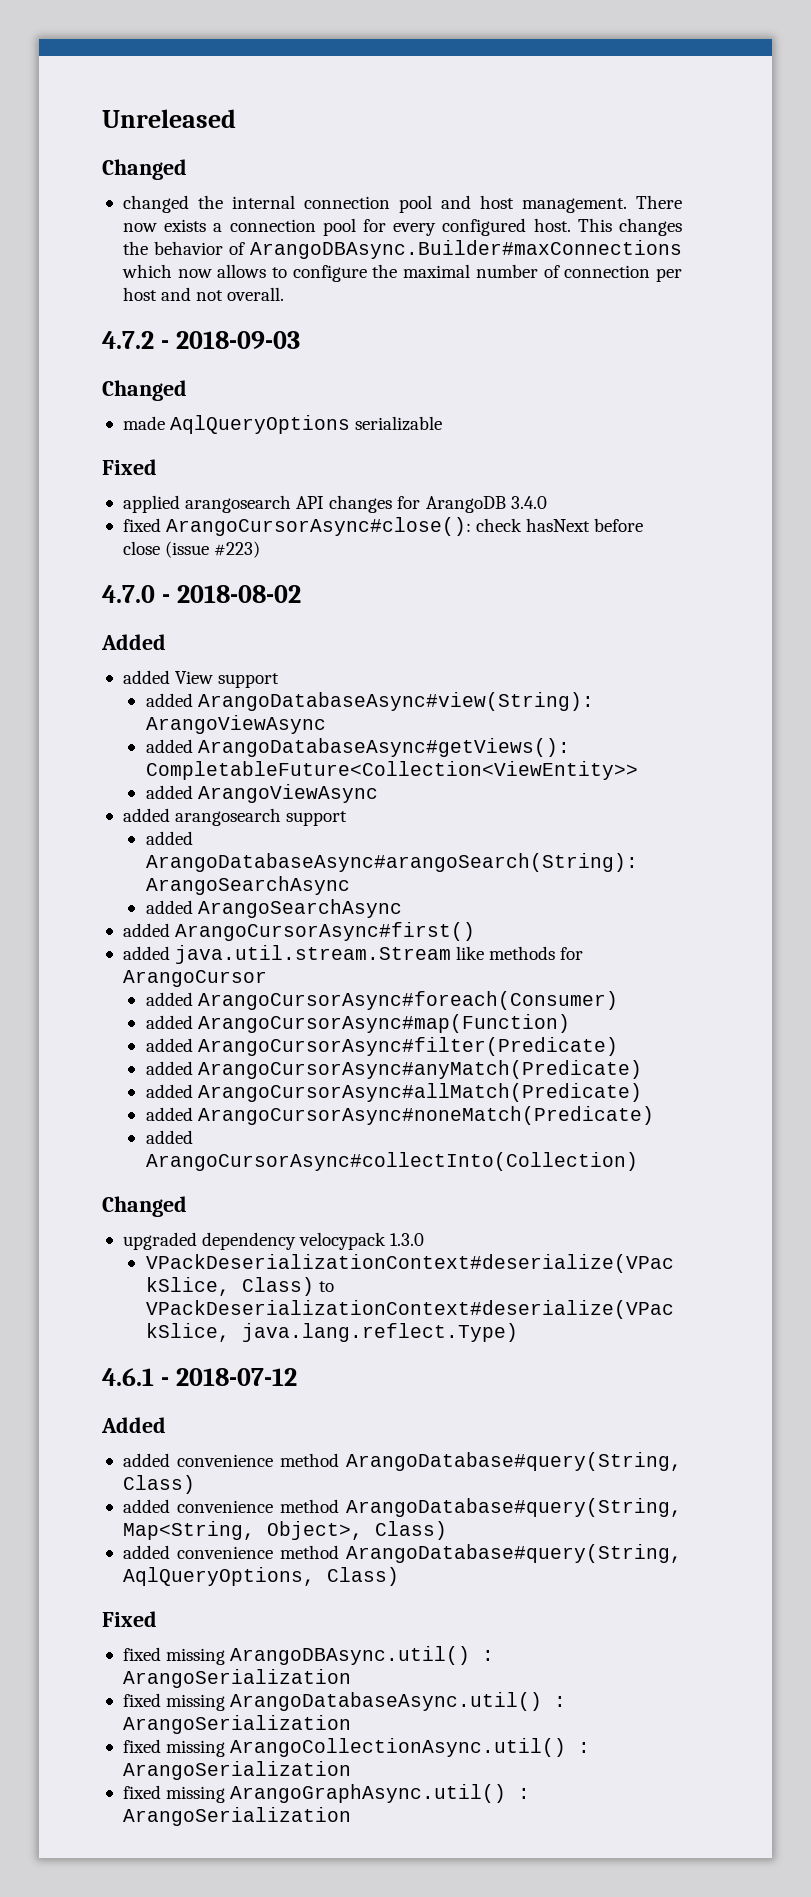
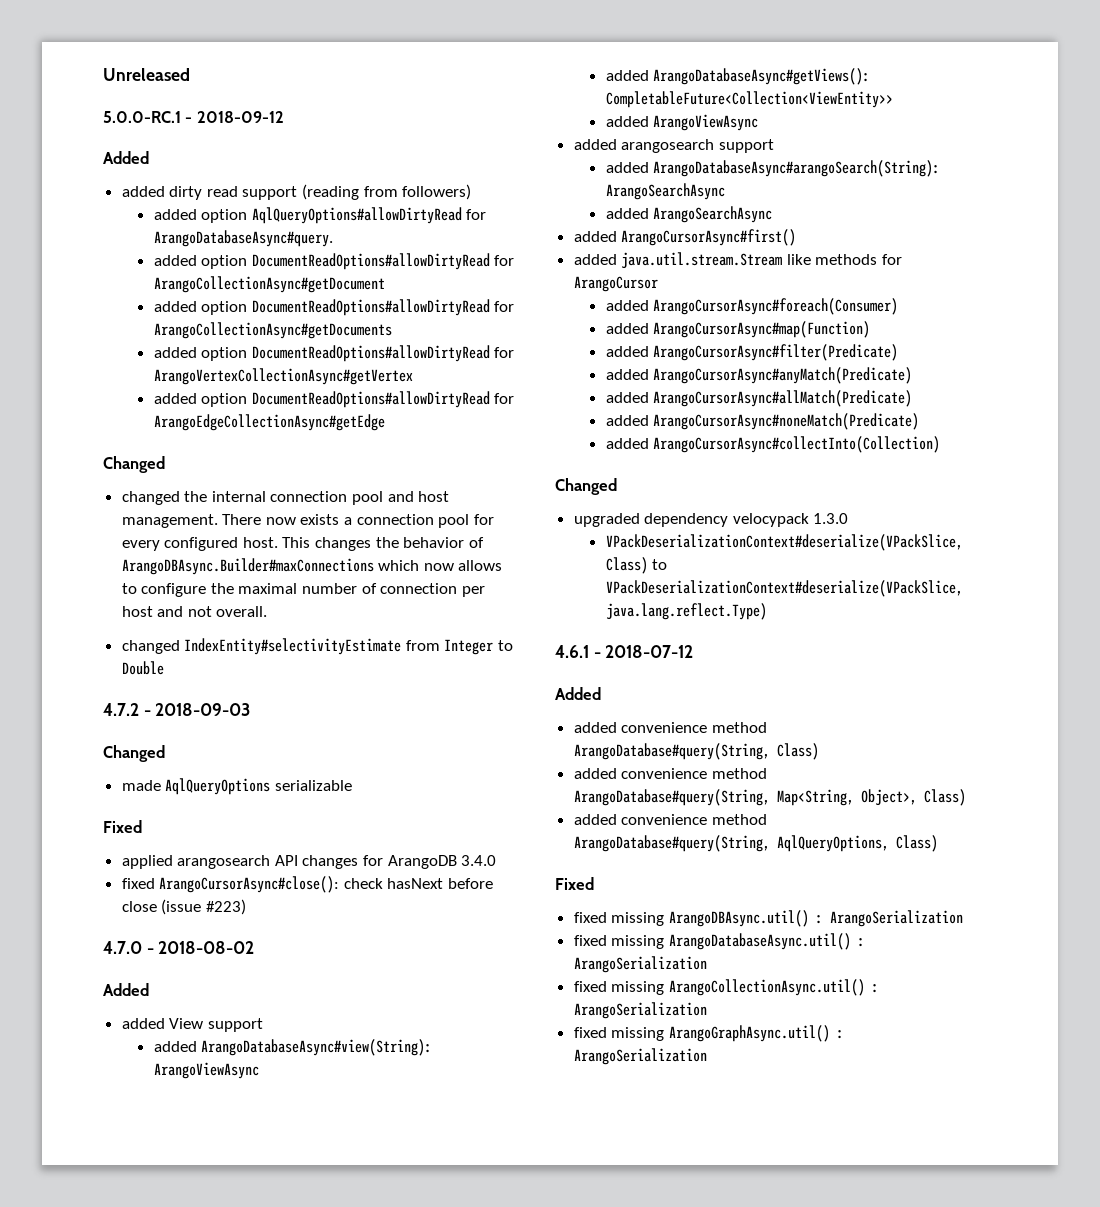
+ 5.0.0-RC.1 - 2018-09-12
+ Added
+ added dirty read support (reading from followers)
+ added option AqlQueryOptions#allowDirtyRead for ArangoDatabaseAsync#query.
+ added option DocumentReadOptions#allowDirtyRead for ArangoCollectionAsync#getDocument
+ added option DocumentReadOptions#allowDirtyRead for ArangoCollectionAsync#getDocuments
+ added option DocumentReadOptions#allowDirtyRead for ArangoVertexCollectionAsync#getVertex
+ added option DocumentReadOptions#allowDirtyRead for ArangoEdgeCollectionAsync#getEdge
+ changed IndexEntity#selectivityEstimate from Integer to Double

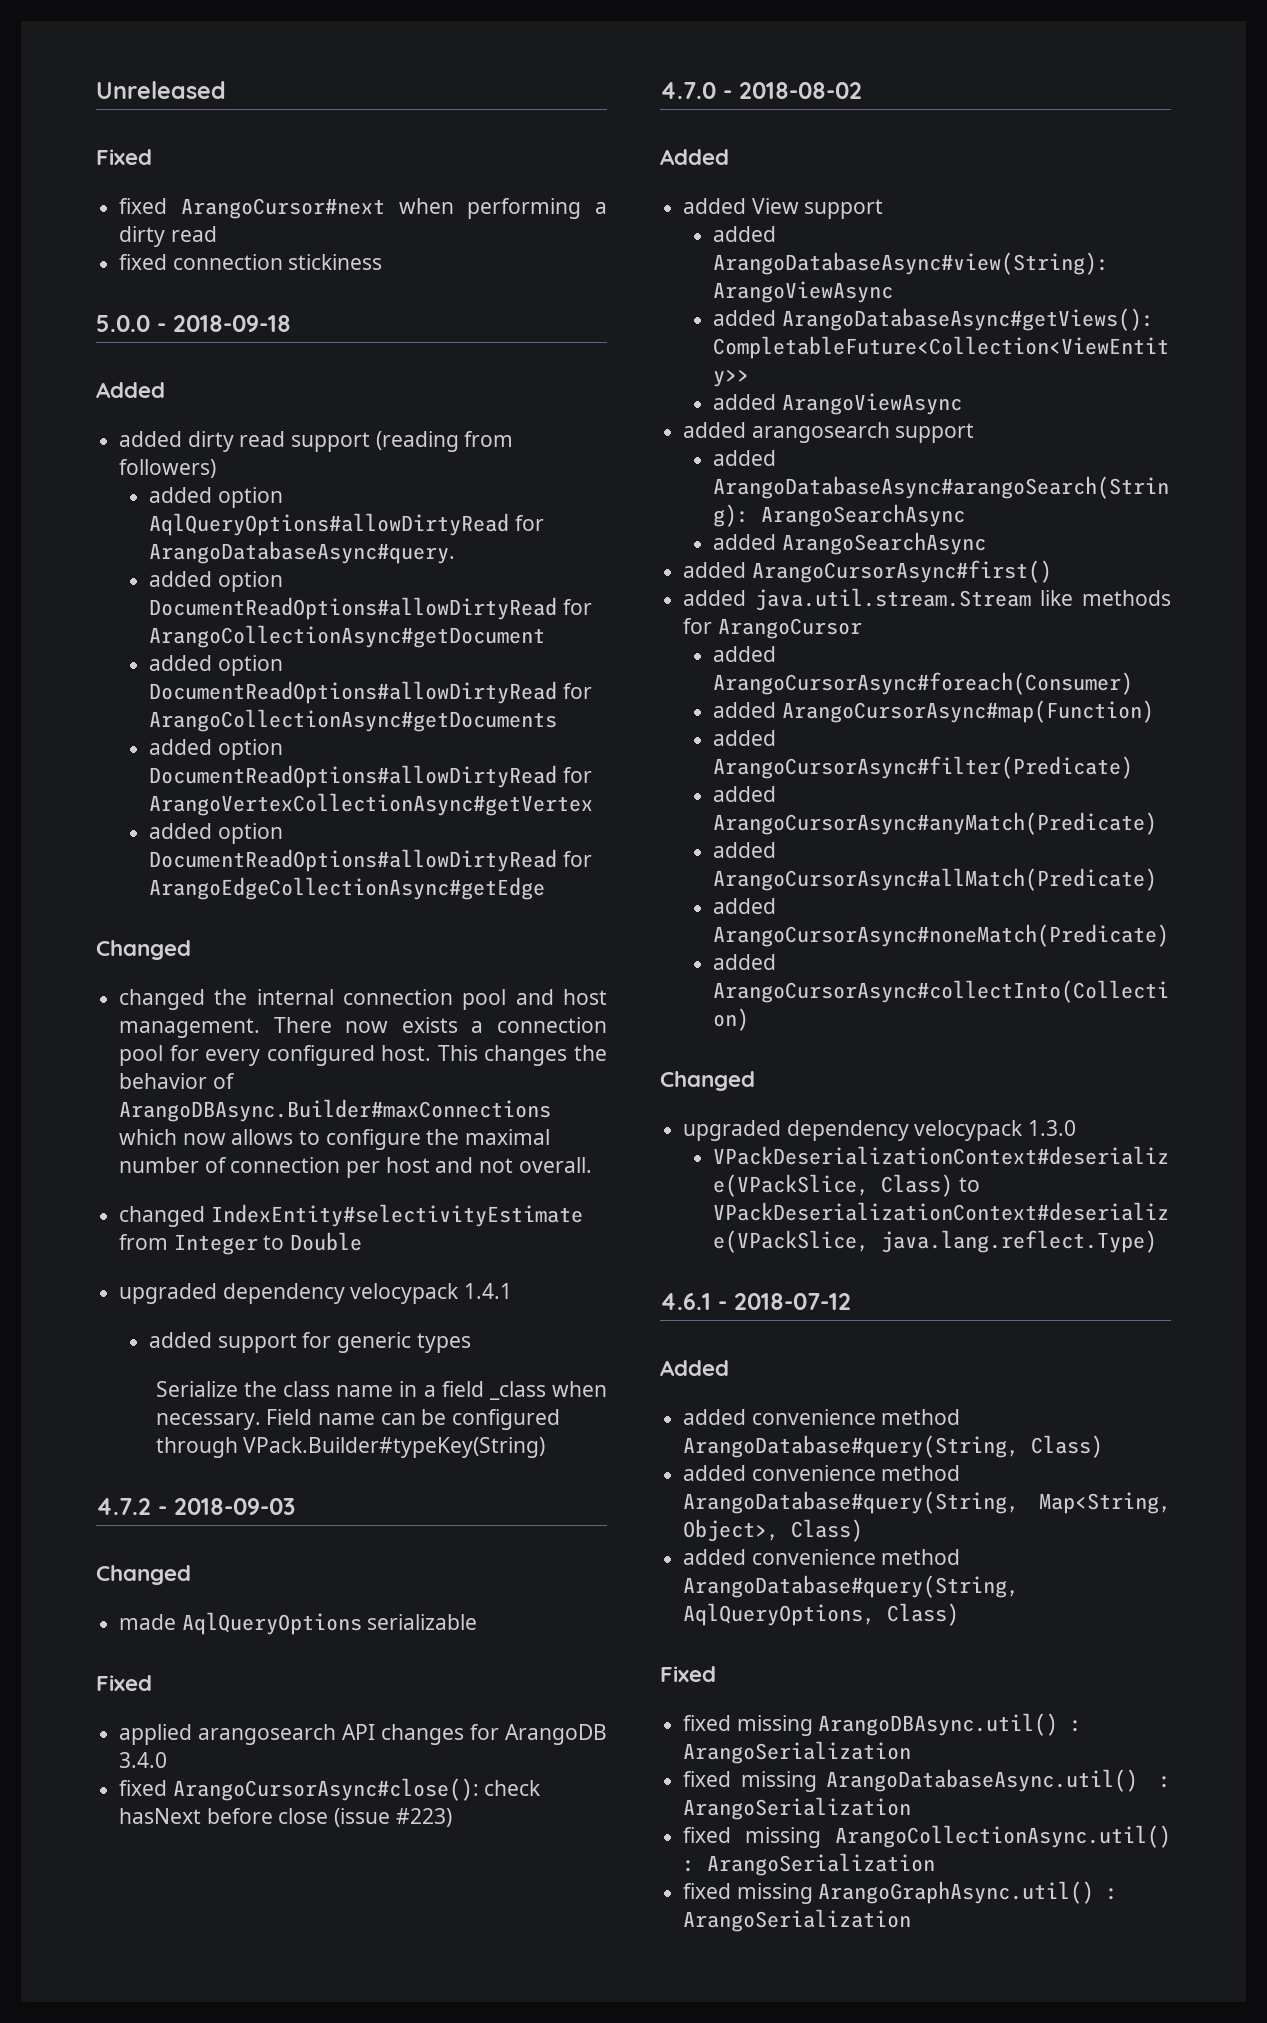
  Unreleased
- 5.0.0-RC.1 - 2018-09-12
+ Fixed
+ fixed ArangoCursor#next when performing a dirty read
+ fixed connection stickiness
+ 5.0.0 - 2018-09-18
+ upgraded dependency velocypack 1.4.1
+ added support for generic types
+ Serialize the class name in a field _class when necessary. Field name can be configured through VPack.Builder#typeKey(String)

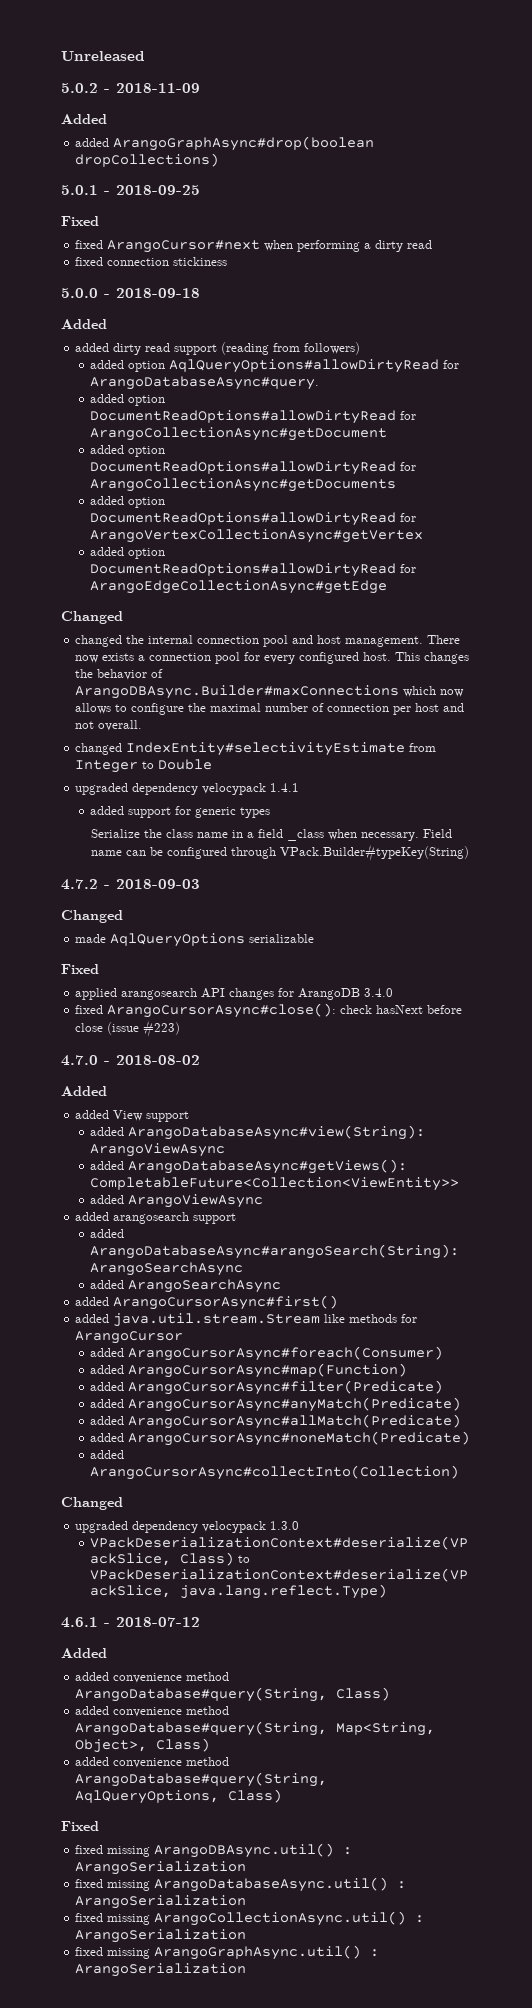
+ 5.0.2 - 2018-11-09
+ Added
+ added ArangoGraphAsync#drop(boolean dropCollections)
+ 5.0.1 - 2018-09-25

